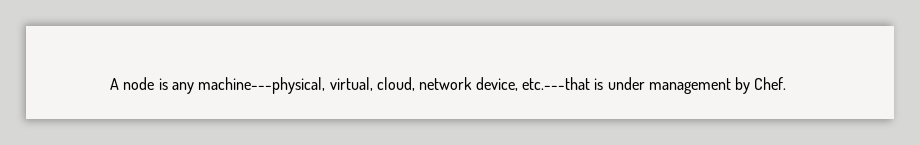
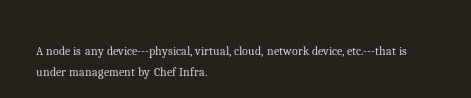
- A node is any machine---physical, virtual, cloud, network device, etc.---that is under management by Chef.
+ A node is any device---physical, virtual, cloud, network device, etc.---that is under management by Chef Infra.

